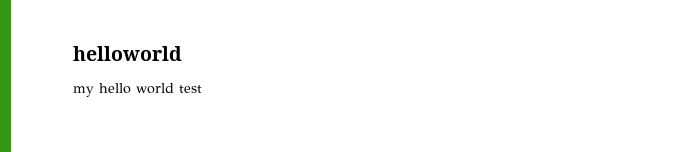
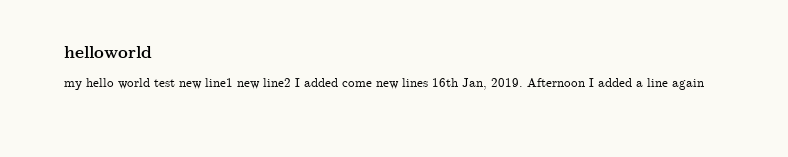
- my hello world test
+ my hello world test new line1 new line2 I added come new lines 16th Jan, 2019. Afternoon I added a line again

